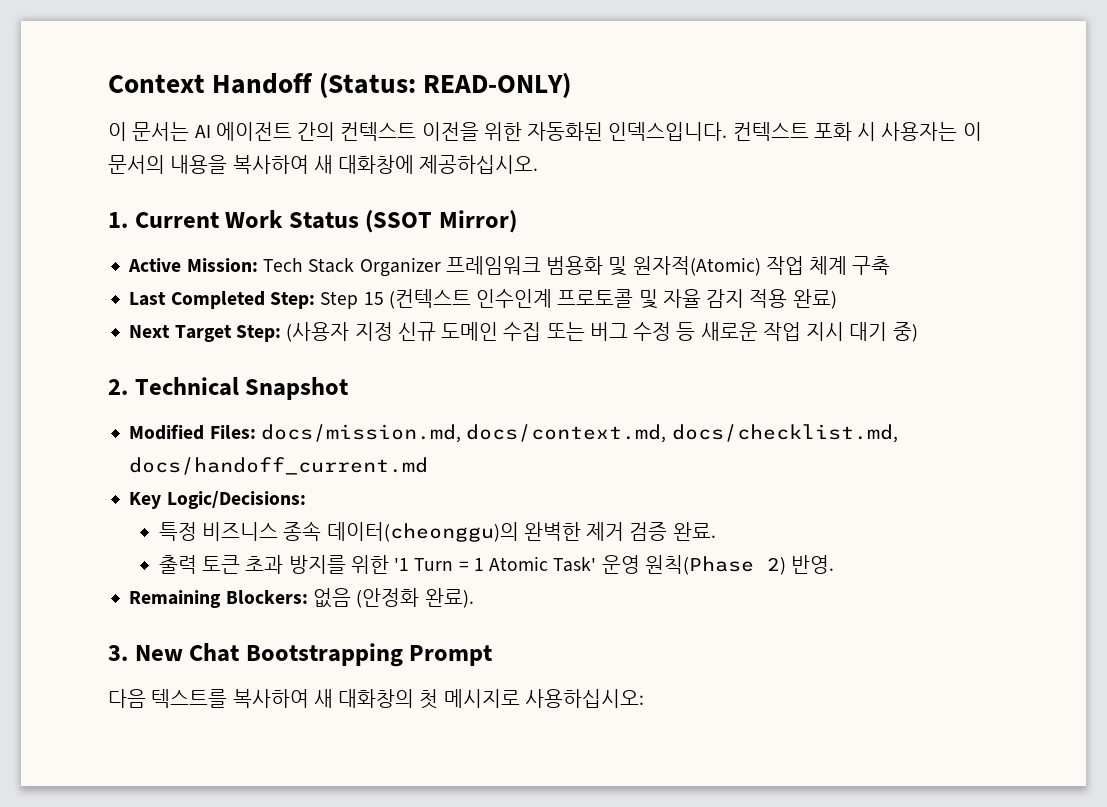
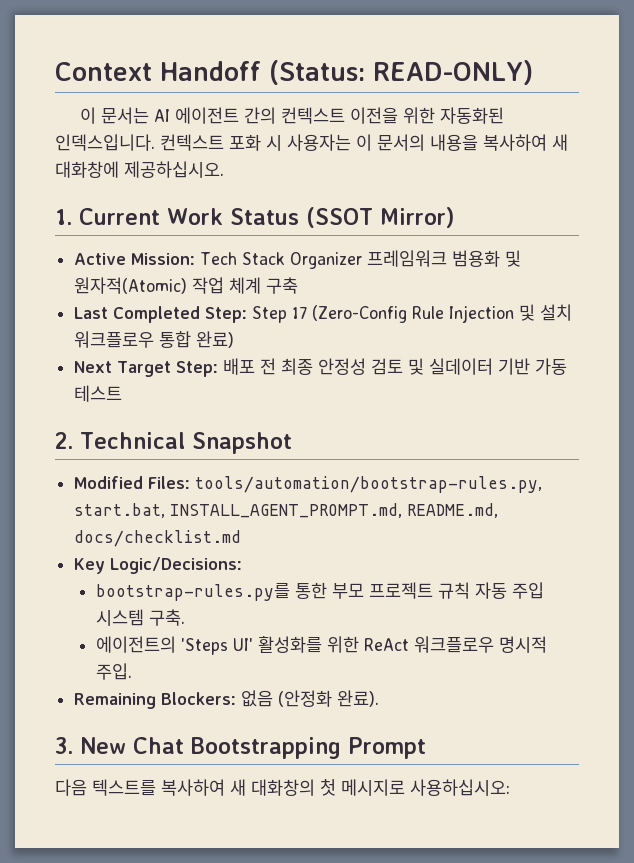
- Last Completed Step: Step 15 (컨텍스트 인수인계 프로토콜 및 자율 감지 적용 완료)
- Next Target Step: (사용자 지정 신규 도메인 수집 또는 버그 수정 등 새로운 작업 지시 대기 중)
+ Last Completed Step: Step 17 (Zero-Config Rule Injection 및 설치 워크플로우 통합 완료)
+ Next Target Step: 배포 전 최종 안정성 검토 및 실데이터 기반 가동 테스트
- Modified Files: docs/mission.md, docs/context.md, docs/checklist.md, docs/handoff_current.md
+ Modified Files: tools/automation/bootstrap-rules.py, start.bat, INSTALL_AGENT_PROMPT.md, README.md, docs/checklist.md
  Key Logic/Decisions:
- 특정 비즈니스 종속 데이터(cheonggu)의 완벽한 제거 검증 완료.
- 출력 토큰 초과 방지를 위한 '1 Turn = 1 Atomic Task' 운영 원칙(Phase 2) 반영.
+ bootstrap-rules.py를 통한 부모 프로젝트 규칙 자동 주입 시스템 구축.
+ 에이전트의 'Steps UI' 활성화를 위한 ReAct 워크플로우 명시적 주입.

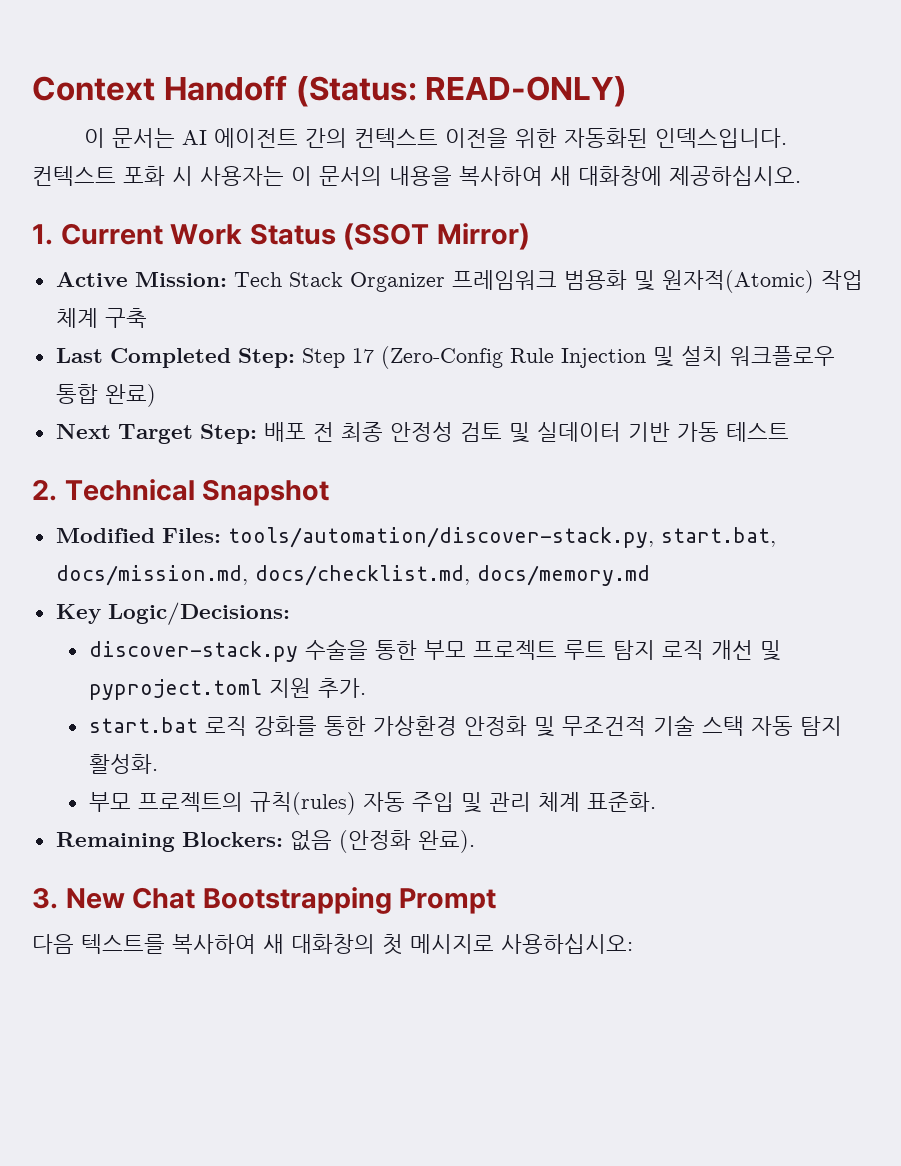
- Modified Files: tools/automation/bootstrap-rules.py, start.bat, INSTALL_AGENT_PROMPT.md, README.md, docs/checklist.md
+ Modified Files: tools/automation/discover-stack.py, start.bat, docs/mission.md, docs/checklist.md, docs/memory.md
- bootstrap-rules.py를 통한 부모 프로젝트 규칙 자동 주입 시스템 구축.
- 에이전트의 'Steps UI' 활성화를 위한 ReAct 워크플로우 명시적 주입.
+ discover-stack.py 수술을 통한 부모 프로젝트 루트 탐지 로직 개선 및 pyproject.toml 지원 추가.
+ start.bat 로직 강화를 통한 가상환경 안정화 및 무조건적 기술 스택 자동 탐지 활성화.
+ 부모 프로젝트의 규칙(rules) 자동 주입 및 관리 체계 표준화.

